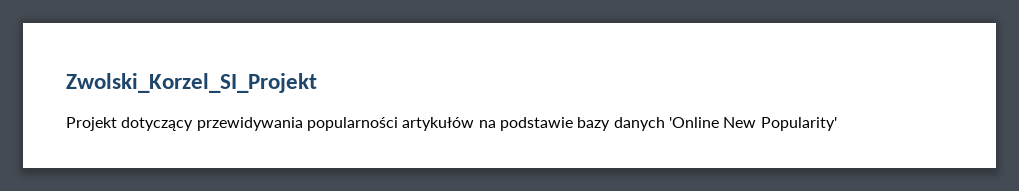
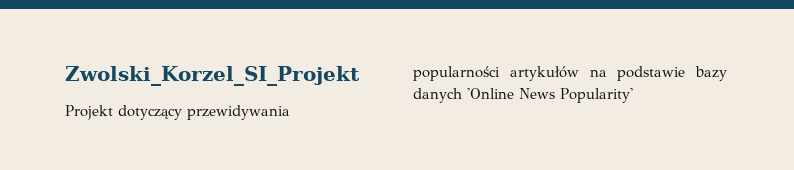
- Projekt dotyczący przewidywania popularności artykułów na podstawie bazy danych 'Online New Popularity'
+ Projekt dotyczący przewidywania popularności artykułów na podstawie bazy danych 'Online News Popularity'

